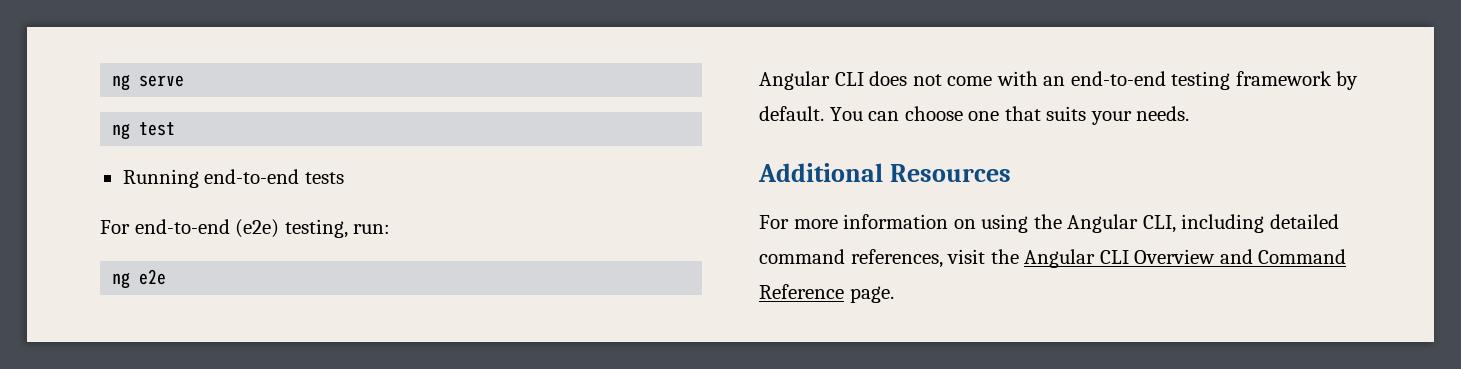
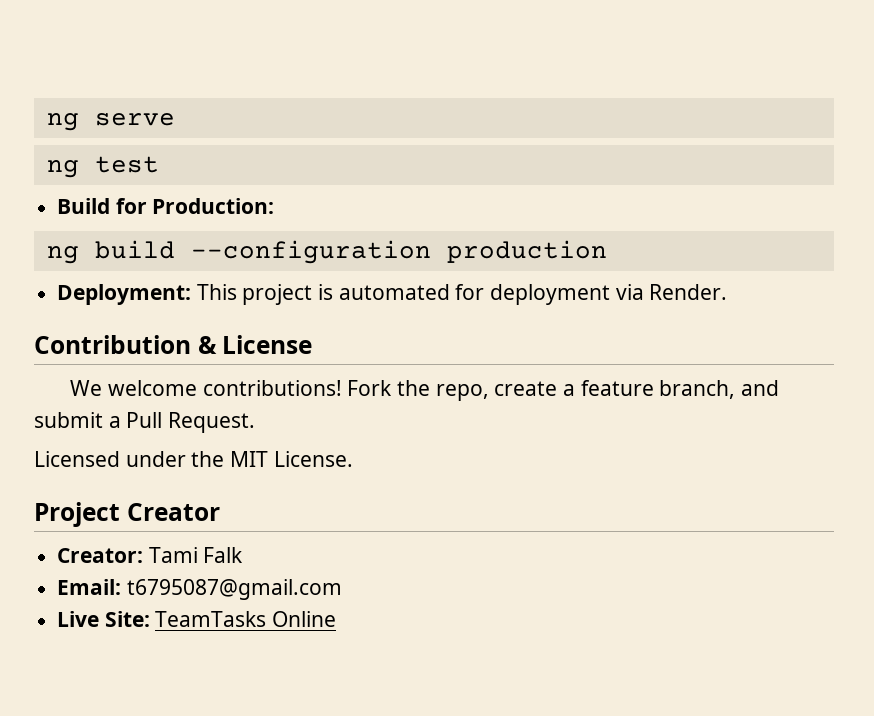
- Running end-to-end tests
- For end-to-end (e2e) testing, run:
- ng e2e
- Angular CLI does not come with an end-to-end testing framework by default. You can choose one that suits your needs.
- Additional Resources
- For more information on using the Angular CLI, including detailed command references, visit the Angular CLI Overview and Command Reference page.
+ Build for Production:
+ ng build --configuration production
+ Deployment: This project is automated for deployment via Render.
+ Contribution & License
+ We welcome contributions! Fork the repo, create a feature branch, and submit a Pull Request.
+ Licensed under the MIT License.
+ Project Creator
+ Creator: Tami Falk
+ Email: t6795087@gmail.com
+ Live Site: TeamTasks Online

